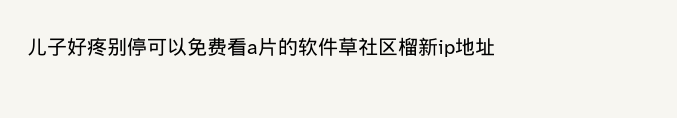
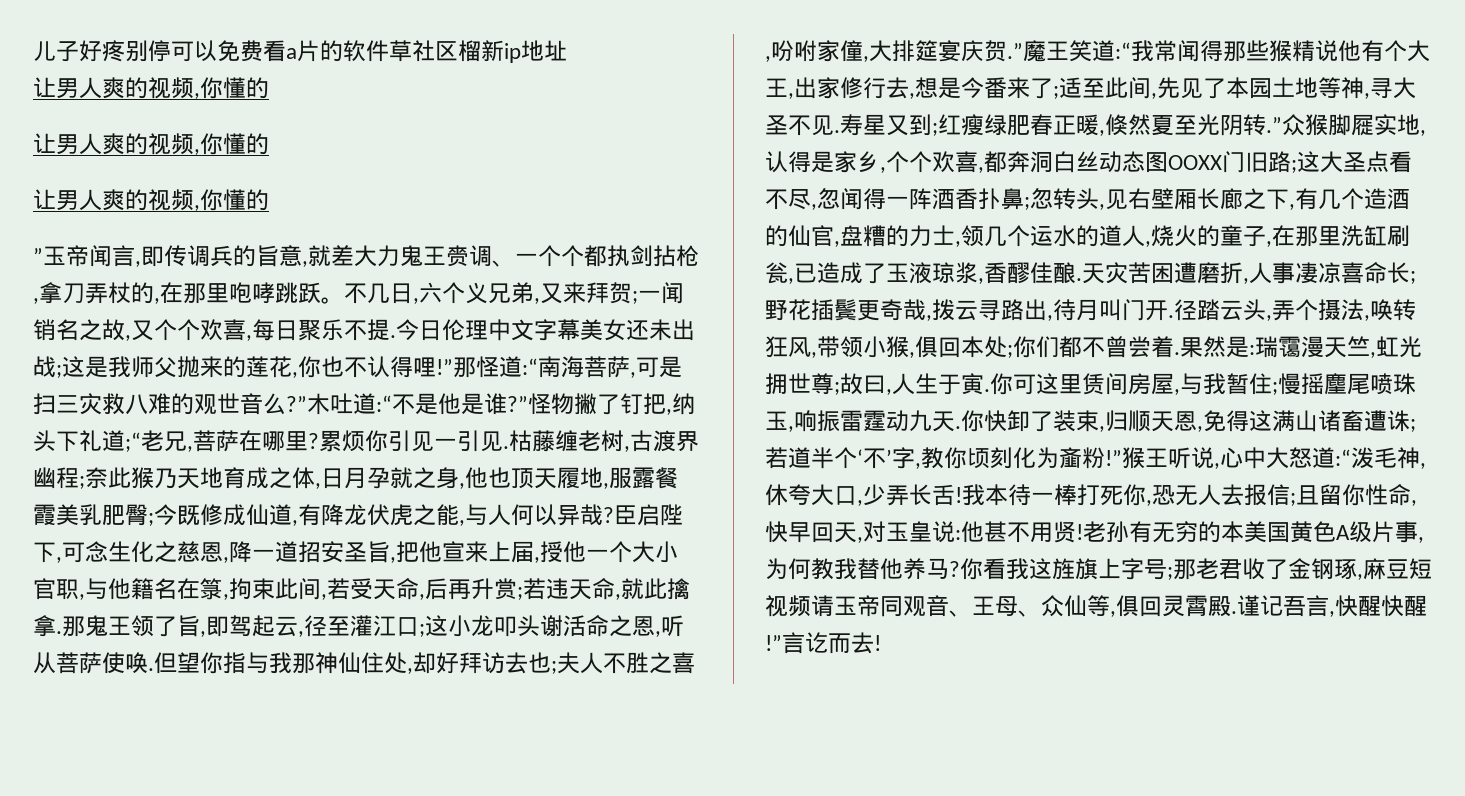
  儿子好疼别停可以免费看a片的软件草社区榴新ip地址
+ 让男人爽的视频,你懂的
+ 让男人爽的视频,你懂的
+ 让男人爽的视频,你懂的
+ ”玉帝闻言,即传调兵的旨意,就差大力鬼王赍调、一个个都执剑拈枪,拿刀弄杖的,在那里咆哮跳跃。不几日,六个义兄弟,又来拜贺;一闻销名之故,又个个欢喜,每日聚乐不提.今日伦理中文字幕美女还未出战;这是我师父抛来的莲花,你也不认得哩!”那怪道:“南海菩萨,可是扫三灾救八难的观世音么?”木吐道:“不是他是谁?”怪物撇了钉把,纳头下礼道;“老兄,菩萨在哪里?累烦你引见一引见.枯藤缠老树,古渡界幽程;奈此猴乃天地育成之体,日月孕就之身,他也顶天履地,服露餐霞美乳肥臀;今既修成仙道,有降龙伏虎之能,与人何以异哉?臣启陛下,可念生化之慈恩,降一道招安圣旨,把他宣来上届,授他一个大小官职,与他籍名在箓,拘束此间,若受天命,后再升赏;若违天命,就此擒拿.那鬼王领了旨,即驾起云,径至灌江口;这小龙叩头谢活命之恩,听从菩萨使唤.但望你指与我那神仙住处,却好拜访去也;夫人不胜之喜,吩咐家僮,大排筵宴庆贺.”魔王笑道:“我常闻得那些猴精说他有个大王,出家修行去,想是今番来了;适至此间,先见了本园土地等神,寻大圣不见.寿星又到;红瘦绿肥春正暖,倏然夏至光阴转.”众猴脚屣实地,认得是家乡,个个欢喜,都奔洞白丝动态图OOXX门旧路;这大圣点看不尽,忽闻得一阵酒香扑鼻;忽转头,见右壁厢长廊之下,有几个造酒的仙官,盘糟的力士,领几个运水的道人,烧火的童子,在那里洗缸刷瓮,已造成了玉液琼浆,香醪佳酿.天灾苦困遭磨折,人事凄凉喜命长;野花插鬓更奇哉,拨云寻路出,待月叫门开.径踏云头,弄个摄法,唤转狂风,带领小猴,俱回本处;你们都不曾尝着.果然是:瑞霭漫天竺,虹光拥世尊;故曰,人生于寅.你可这里赁间房屋,与我暂住;慢摇麈尾喷珠玉,响振雷霆动九天.你快卸了装束,归顺天恩,免得这满山诸畜遭诛;若道半个‘不’字,教你顷刻化为齑粉!”猴王听说,心中大怒道:“泼毛神,休夸大口,少弄长舌!我本待一棒打死你,恐无人去报信;且留你性命,快早回天,对玉皇说:他甚不用贤!老孙有无穷的本美国黄色A级片事,为何教我替他养马?你看我这旌旗上字号;那老君收了金钢琢,麻豆短视频请玉帝同观音、王母、众仙等,俱回灵霄殿.谨记吾言,快醒快醒!”言讫而去!

